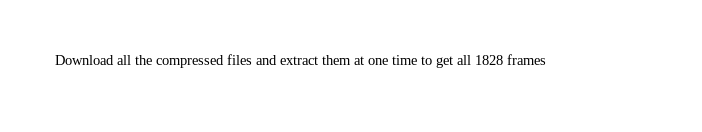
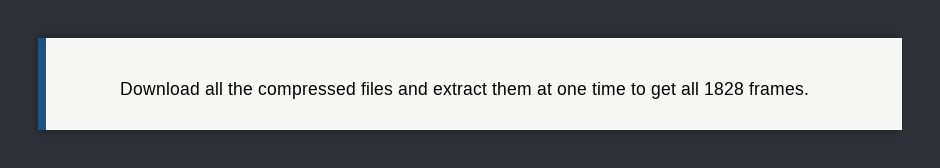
- Download all the compressed files and extract them at one time to get all 1828 frames
+ Download all the compressed files and extract them at one time to get all 1828 frames.

